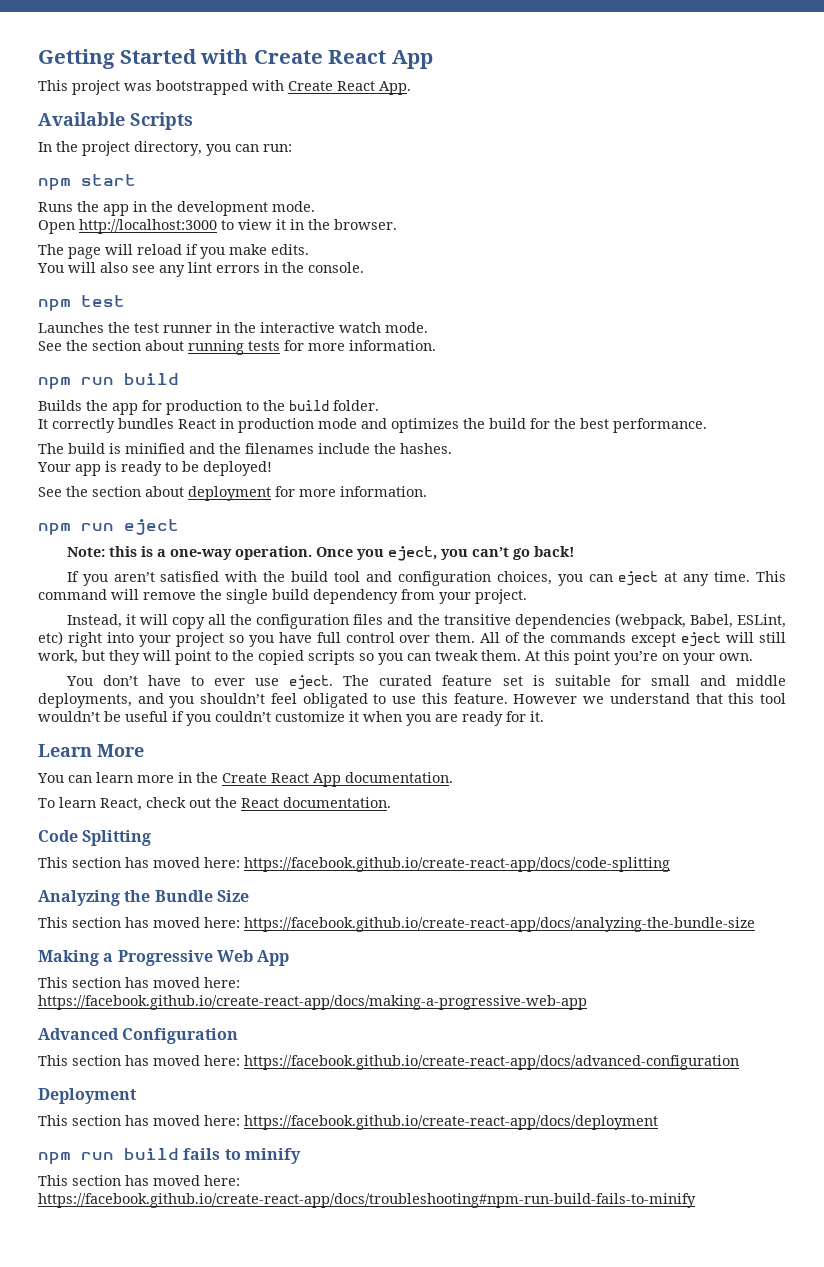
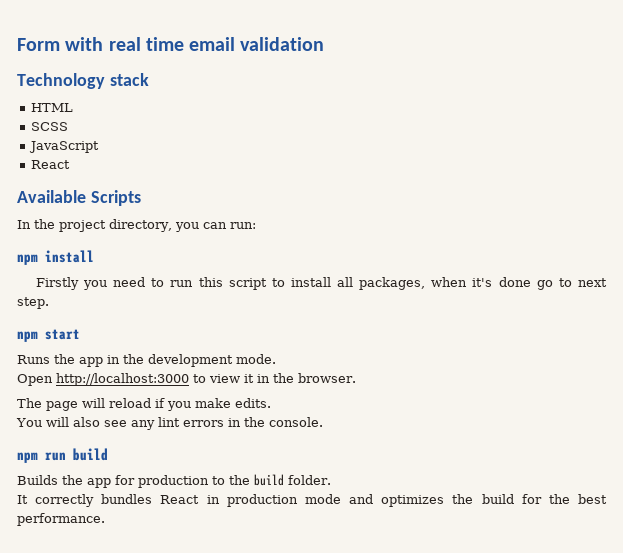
- Getting Started with Create React App
- This project was bootstrapped with Create React App.
+ Form with real time email validation
+ Technology stack
+ HTML
+ SCSS
+ JavaScript
+ React
+ npm install
+ Firstly you need to run this script to install all packages, when it's done go to next step.
- npm test
- Launches the test runner in the interactive watch mode.
- See the section about running tests for more information.
- The build is minified and the filenames include the hashes.
- Your app is ready to be deployed!
- See the section about deployment for more information.
- npm run eject
- Note: this is a one-way operation. Once you eject, you can’t go back!
- If you aren’t satisfied with the build tool and configuration choices, you can eject at any time. This command will remove the single build dependency from your project.
- Instead, it will copy all the configuration files and the transitive dependencies (webpack, Babel, ESLint, etc) right into your project so you have full control over them. All of the commands except eject will still work, but they will point to the copied scripts so you can tweak them. At this point you’re on your own.
- You don’t have to ever use eject. The curated feature set is suitable for small and middle deployments, and you shouldn’t feel obligated to use this feature. However we understand that this tool wouldn’t be useful if you couldn’t customize it when you are ready for it.
- Learn More
- You can learn more in the Create React App documentation.
- To learn React, check out the React documentation.
- Code Splitting
- This section has moved here: https://facebook.github.io/create-react-app/docs/code-splitting
- Analyzing the Bundle Size
- This section has moved here: https://facebook.github.io/create-react-app/docs/analyzing-the-bundle-size
- Making a Progressive Web App
- This section has moved here: https://facebook.github.io/create-react-app/docs/making-a-progressive-web-app
- Advanced Configuration
- This section has moved here: https://facebook.github.io/create-react-app/docs/advanced-configuration
- Deployment
- This section has moved here: https://facebook.github.io/create-react-app/docs/deployment
- npm run build fails to minify
- This section has moved here: https://facebook.github.io/create-react-app/docs/troubleshooting#npm-run-build-fails-to-minify

